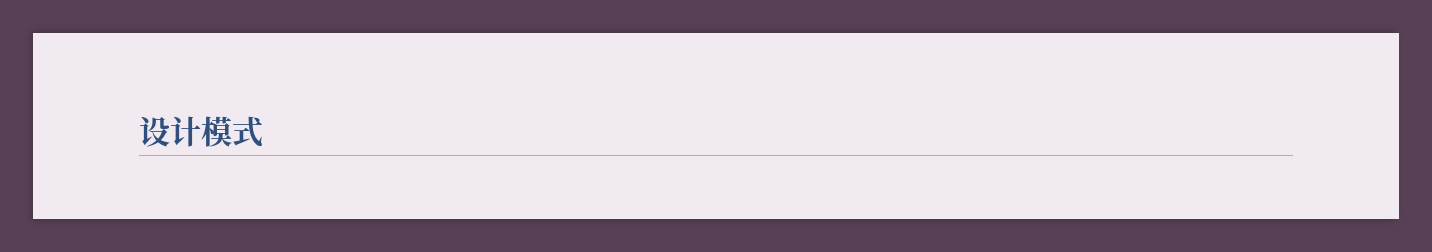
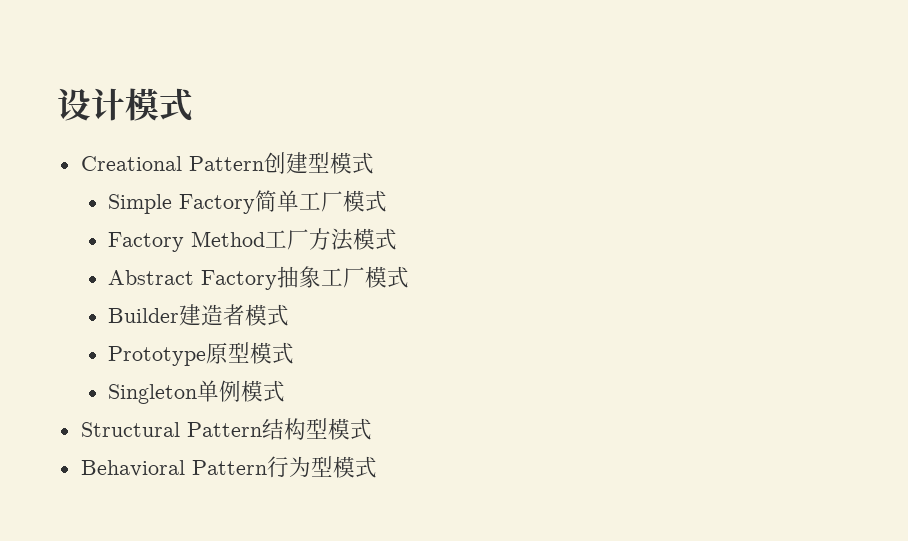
+ Creational Pattern创建型模式
+ Simple Factory简单工厂模式
+ Factory Method工厂方法模式
+ Abstract Factory抽象工厂模式
+ Builder建造者模式
+ Prototype原型模式
+ Singleton单例模式
+ Structural Pattern结构型模式
+ Behavioral Pattern行为型模式

